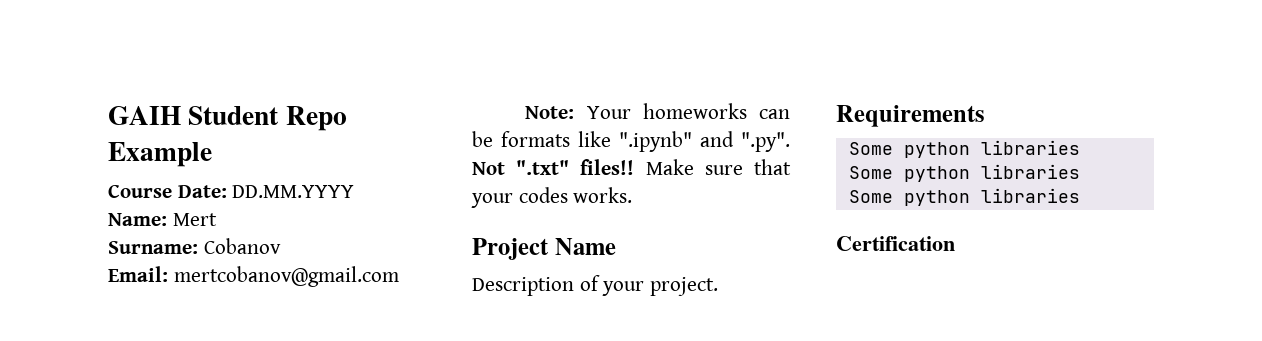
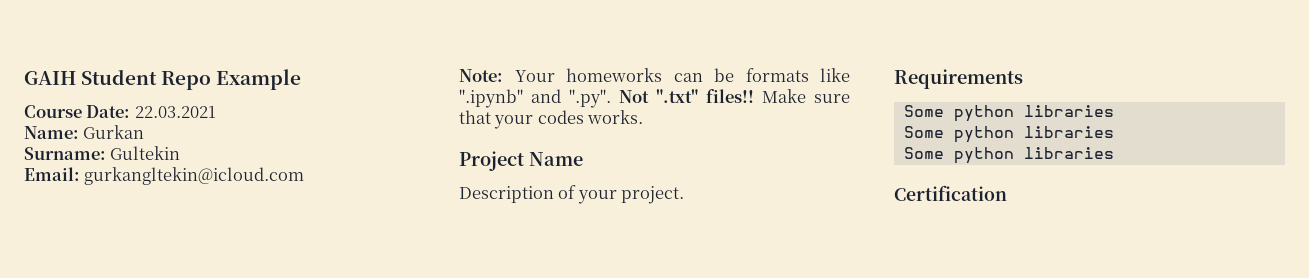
- Course Date: DD.MM.YYYY
+ Course Date: 22.03.2021
- Name: Mert
+ Name: Gurkan
- Surname: Cobanov
+ Surname: Gultekin
- Email: mertcobanov@gmail.com
+ Email: gurkangltekin@icloud.com

